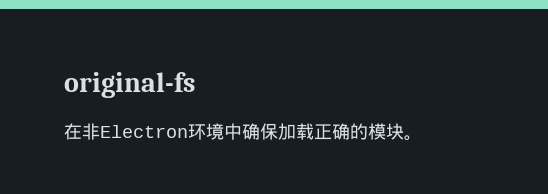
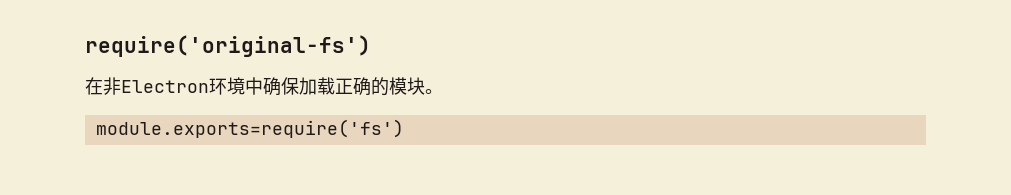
- original-fs
+ require('original-fs')
+ module.exports=require('fs')

